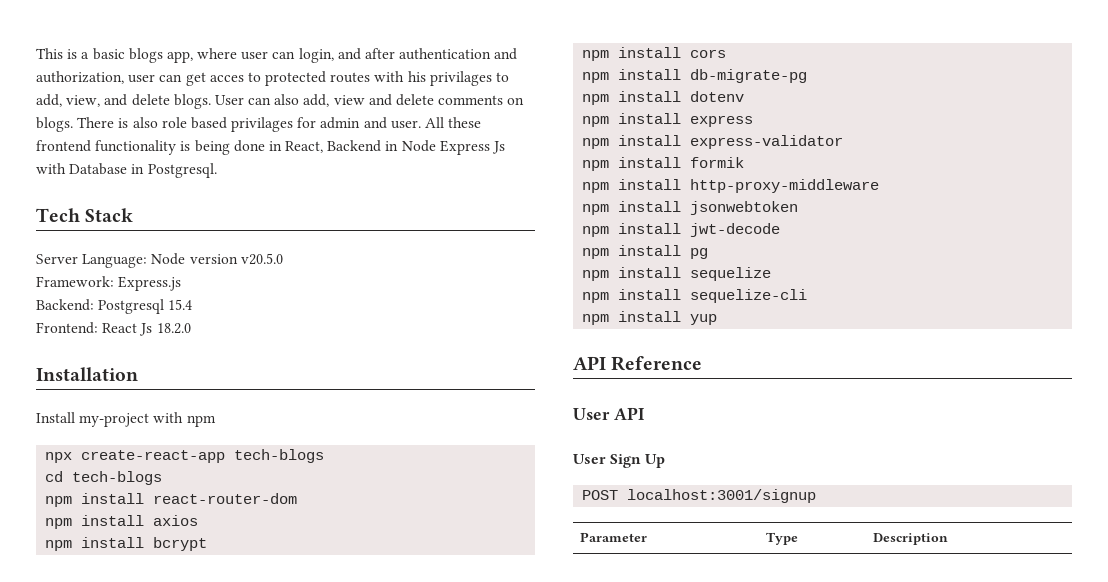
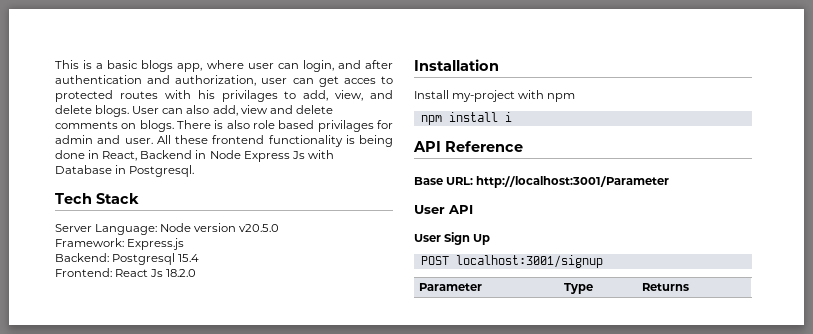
- npx create-react-app tech-blogs
- cd tech-blogs
- npm install react-router-dom
- npm install axios
- npm install bcrypt
- npm install cors
- npm install db-migrate-pg
- npm install dotenv
- npm install express
- npm install express-validator
- npm install formik
- npm install http-proxy-middleware
- npm install jsonwebtoken
- npm install jwt-decode
- npm install pg
- npm install sequelize
- npm install sequelize-cli
- npm install yup
+ npm install i
+ Base URL: http://localhost:3001/Parameter
- Parameter | Type | Description
+ Parameter | Type | Returns

